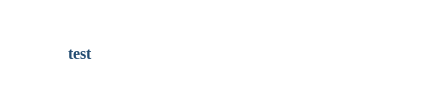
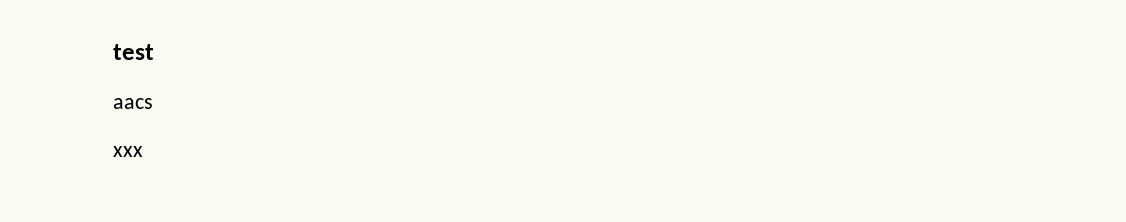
+ aacs
+ xxx

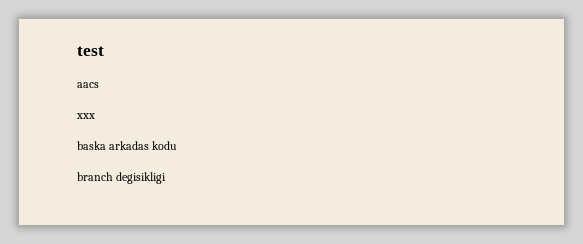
+ baska arkadas kodu
+ branch degisikligi

